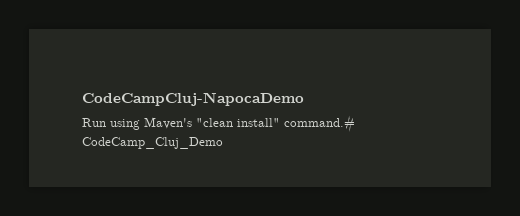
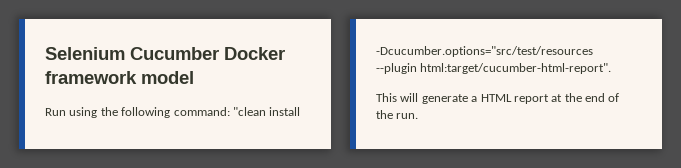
- CodeCampCluj-NapocaDemo
- Run using Maven's "clean install" command.# CodeCamp_Cluj_Demo
+ Selenium Cucumber Docker framework model
+ Run using the following command: "clean install -Dcucumber.options="src/test/resources --plugin html:target/cucumber-html-report".
+ This will generate a HTML report at the end of the run.

